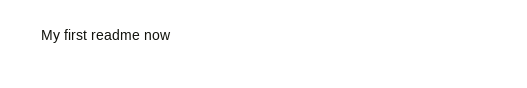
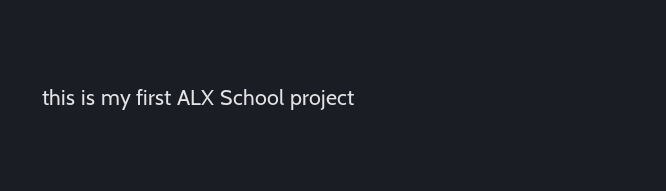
- My first readme now
+ this is my first ALX School project

